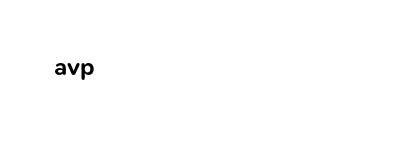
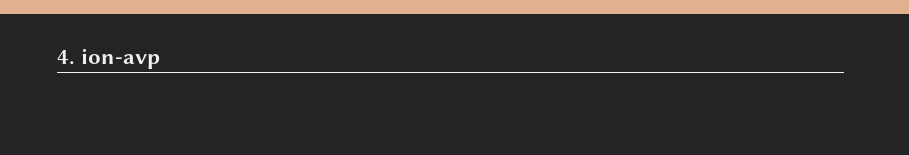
- avp
+ 4. ion-avp

